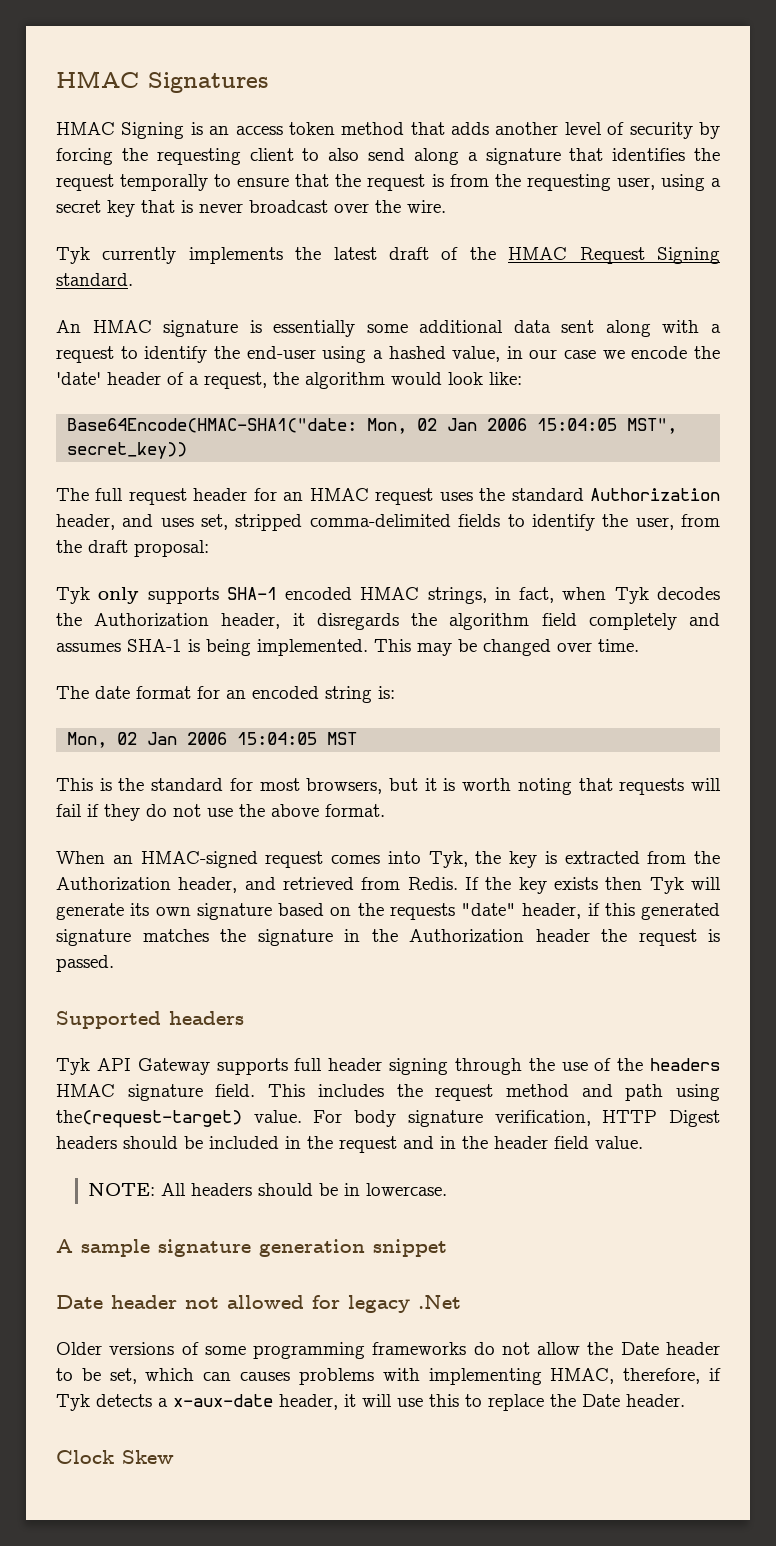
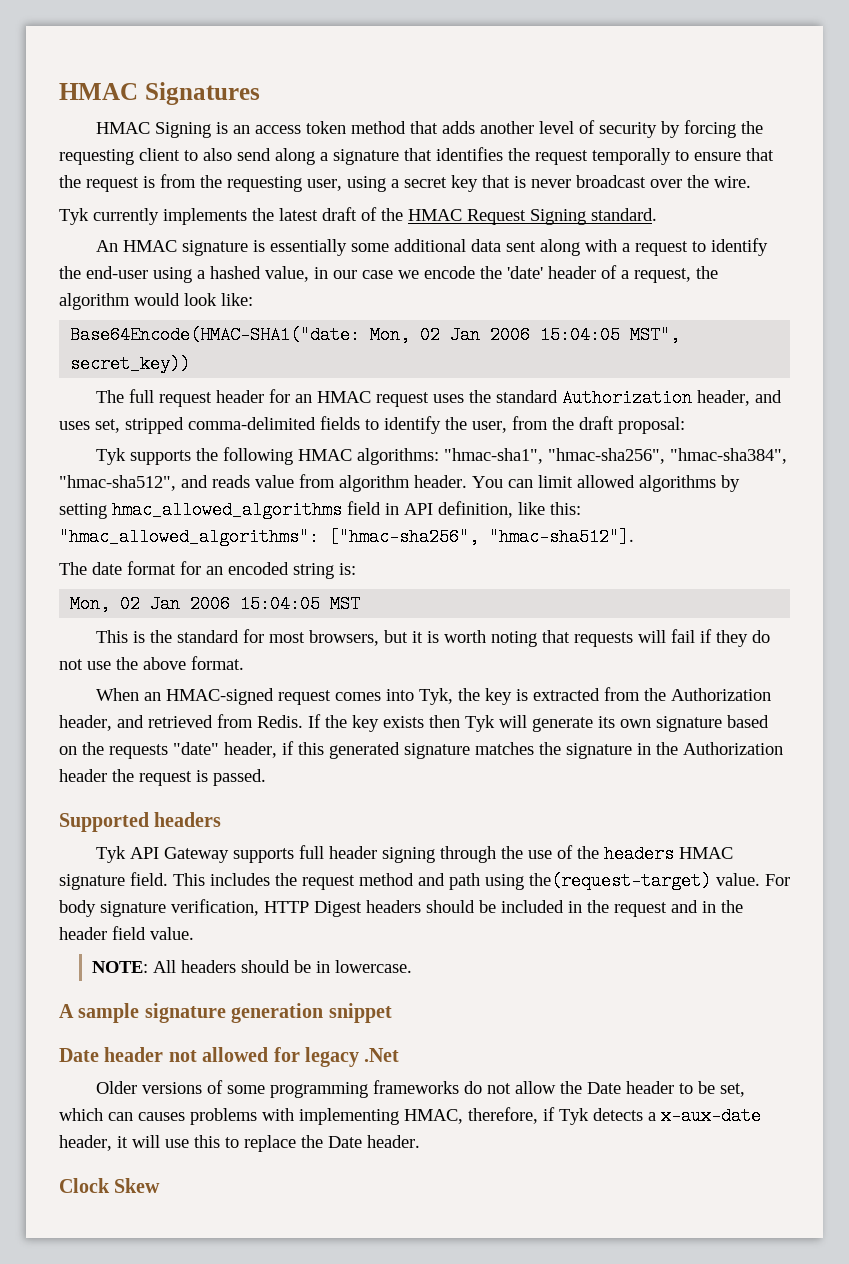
- Tyk only supports SHA-1 encoded HMAC strings, in fact, when Tyk decodes the Authorization header, it disregards the algorithm field completely and assumes SHA-1 is being implemented. This may be changed over time.
+ Tyk supports the following HMAC algorithms: "hmac-sha1", "hmac-sha256", "hmac-sha384", "hmac-sha512", and reads value from algorithm header. You can limit allowed algorithms by setting hmac_allowed_algorithms field in API definition, like this: "hmac_allowed_algorithms": ["hmac-sha256", "hmac-sha512"].

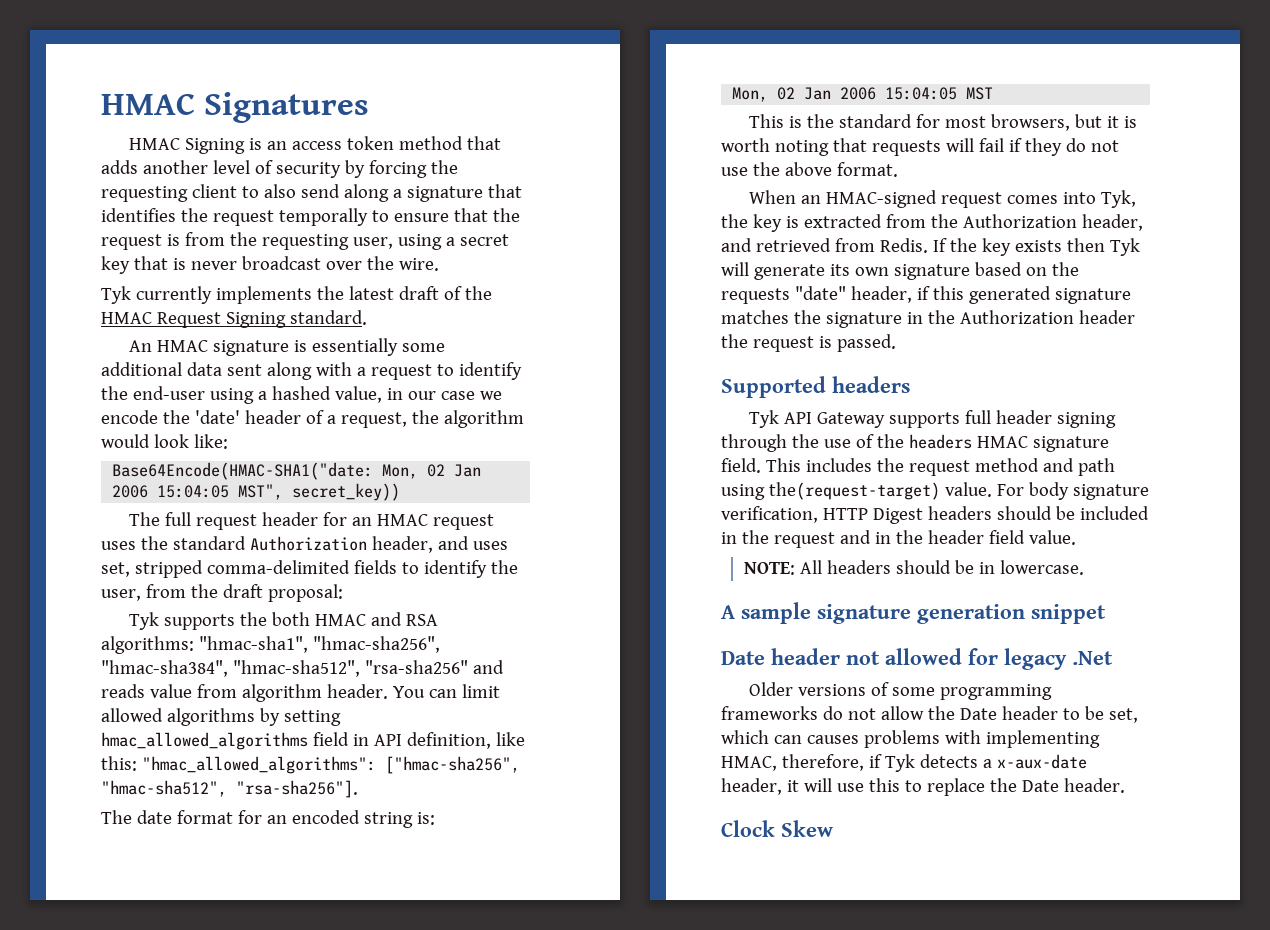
- Tyk supports the following HMAC algorithms: "hmac-sha1", "hmac-sha256", "hmac-sha384", "hmac-sha512", and reads value from algorithm header.
+ Tyk supports the both HMAC and RSA algorithms: "hmac-sha1", "hmac-sha256", "hmac-sha384", "hmac-sha512", "rsa-sha256" and reads value from algorithm header.
- You can limit allowed algorithms by setting hmac_allowed_algorithms field in API definition, like this: "hmac_allowed_algorithms": ["hmac-sha256", "hmac-sha512"].
+ You can limit allowed algorithms by setting hmac_allowed_algorithms field in API definition, like this: "hmac_allowed_algorithms": ["hmac-sha256", "hmac-sha512", "rsa-sha256"].

